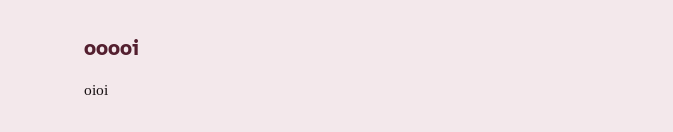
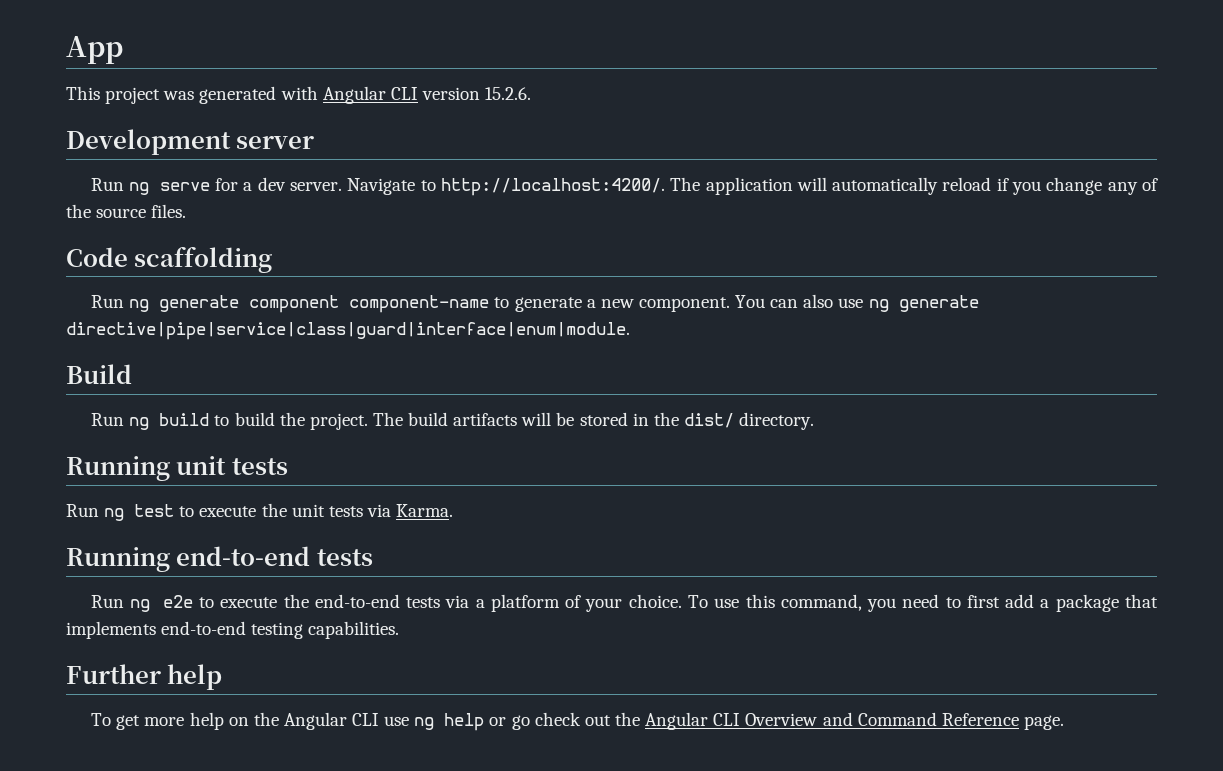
- ooooi
- oioi
+ App
+ This project was generated with Angular CLI version 15.2.6.
+ Development server
+ Run ng serve for a dev server. Navigate to http://localhost:4200/. The application will automatically reload if you change any of the source files.
+ Code scaffolding
+ Run ng generate component component-name to generate a new component. You can also use ng generate directive|pipe|service|class|guard|interface|enum|module.
+ Build
+ Run ng build to build the project. The build artifacts will be stored in the dist/ directory.
+ Running unit tests
+ Run ng test to execute the unit tests via Karma.
+ Running end-to-end tests
+ Run ng e2e to execute the end-to-end tests via a platform of your choice. To use this command, you need to first add a package that implements end-to-end testing capabilities.
+ Further help
+ To get more help on the Angular CLI use ng help or go check out the Angular CLI Overview and Command Reference page.

